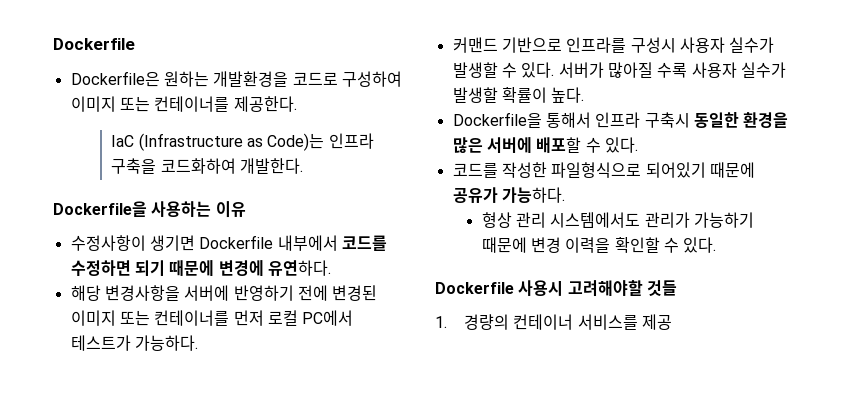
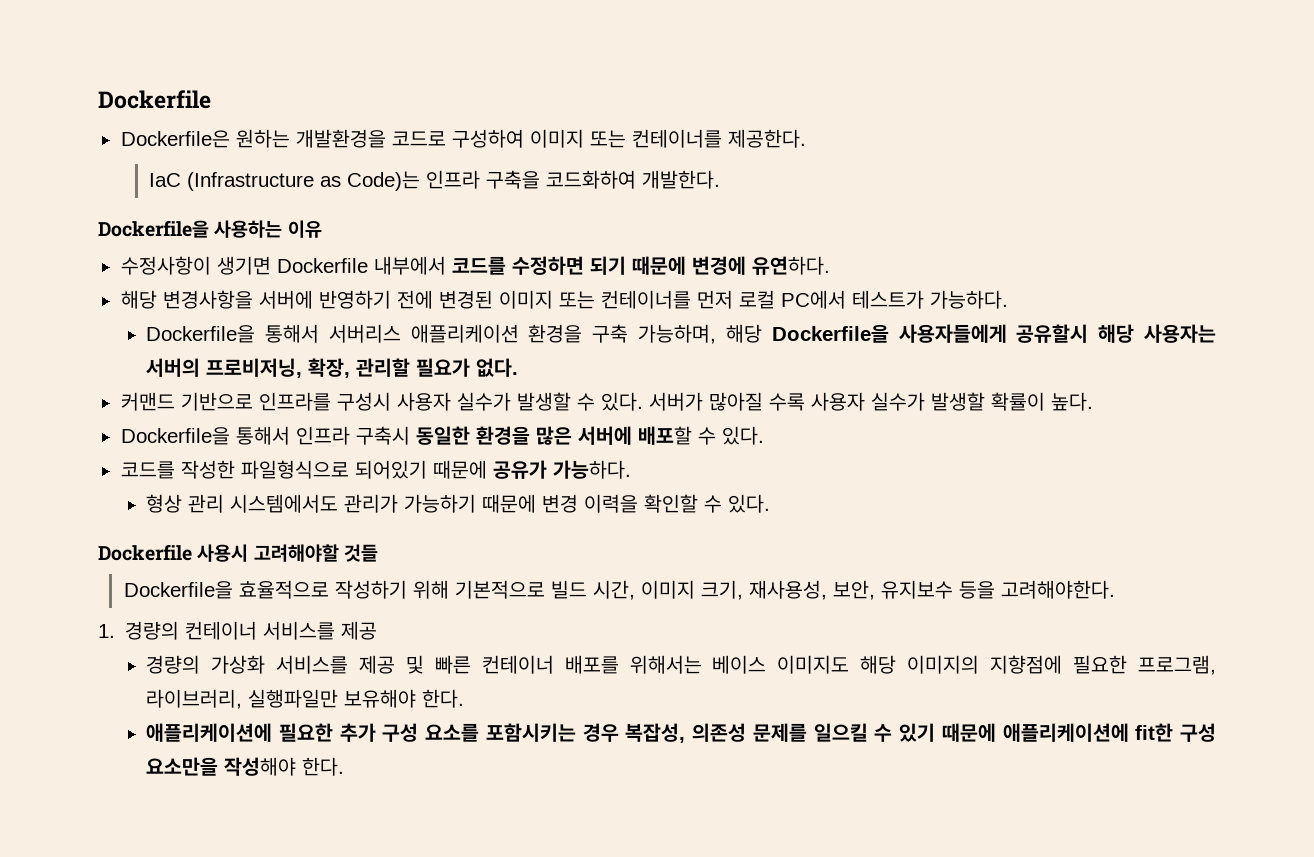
+ Dockerfile을 통해서 서버리스 애플리케이션 환경을 구축 가능하며, 해당 Dockerfile을 사용자들에게 공유할시 해당 사용자는 서버의 프로비저닝, 확장, 관리할 필요가 없다.
+ Dockerfile을 효율적으로 작성하기 위해 기본적으로 빌드 시간, 이미지 크기, 재사용성, 보안, 유지보수 등을 고려해야한다.
+ 경량의 가상화 서비스를 제공 및 빠른 컨테이너 배포를 위해서는 베이스 이미지도 해당 이미지의 지향점에 필요한 프로그램, 라이브러리, 실행파일만 보유해야 한다.
+ 애플리케이션에 필요한 추가 구성 요소를 포함시키는 경우 복잡성, 의존성 문제를 일으킬 수 있기 때문에 애플리케이션에 fit한 구성 요소만을 작성해야 한다.

